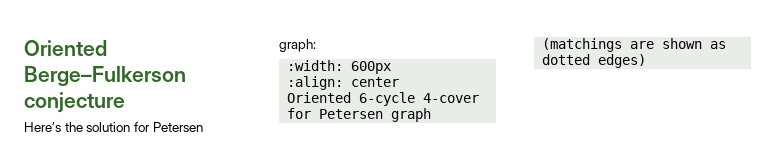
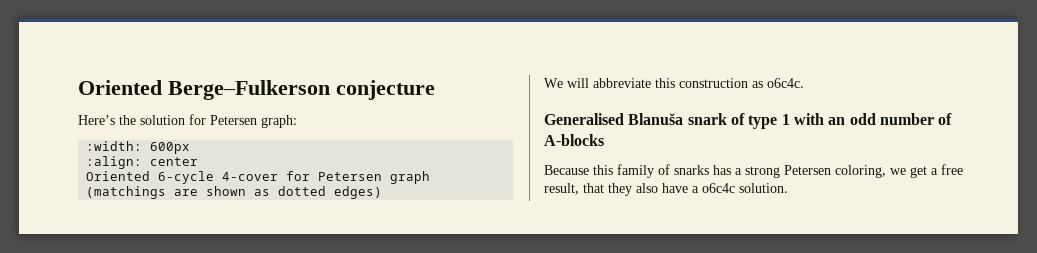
+ We will abbreviate this construction as o6c4c.
+ Generalised Blanuša snark of type 1 with an odd number of A-blocks
+ Because this family of snarks has a strong Petersen coloring, we get a free result, that they also have a o6c4c solution.

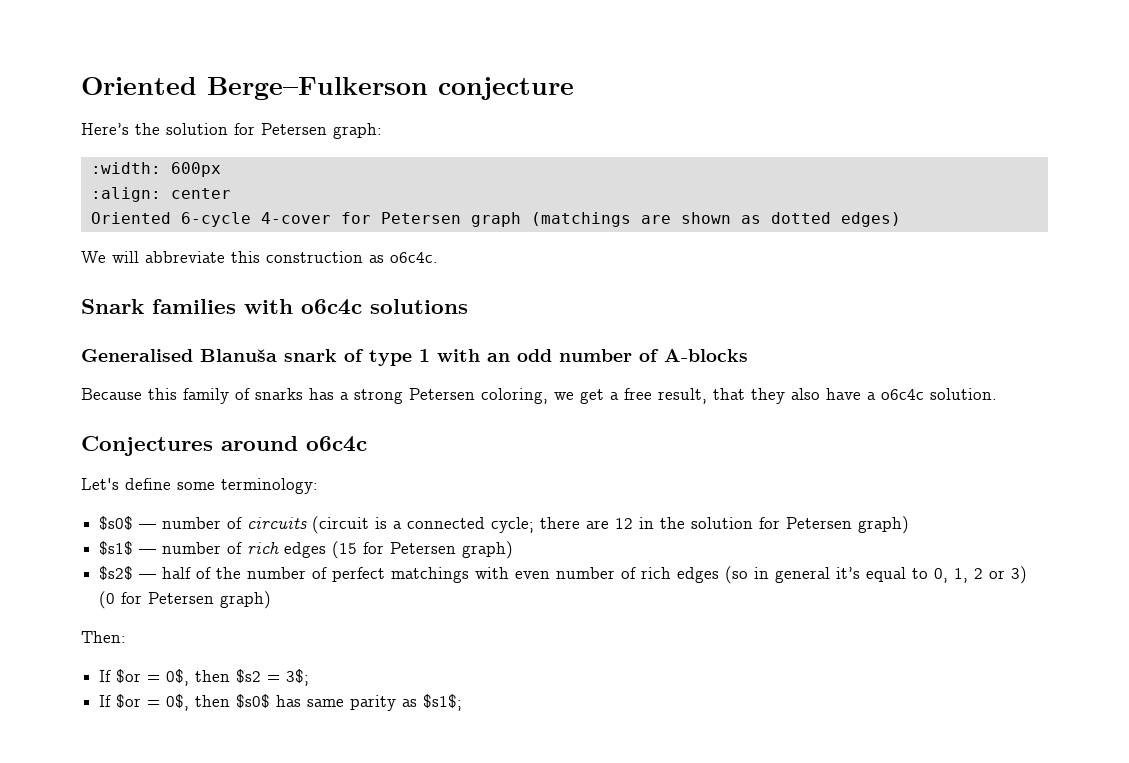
+ Snark families with o6c4c solutions
+ Conjectures around o6c4c
+ Let's define some terminology:
+ $s0$ — number of circuits (circuit is a connected cycle; there are 12 in the solution for Petersen graph)
+ $s1$ — number of rich edges (15 for Petersen graph)
+ $s2$ — half of the number of perfect matchings with even number of rich edges (so in general it’s equal to 0, 1, 2 or 3) (0 for Petersen graph)
+ Then:
+ If $or = 0$, then $s2 = 3$;
+ If $or = 0$, then $s0$ has same parity as $s1$;

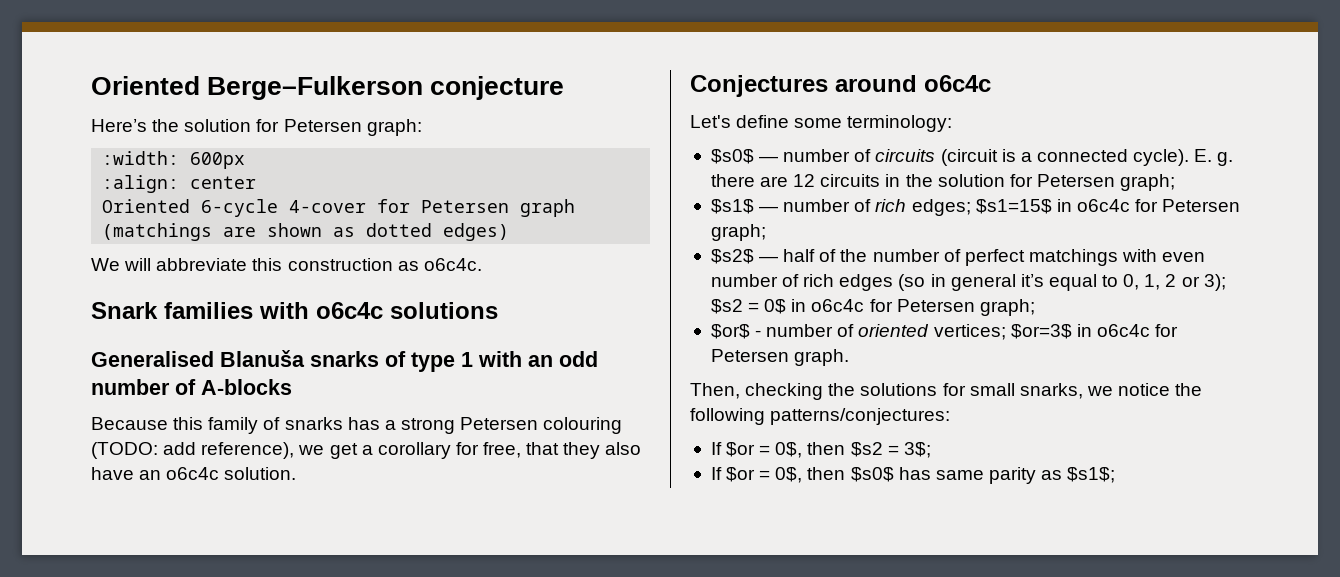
- Generalised Blanuša snark of type 1 with an odd number of A-blocks
+ Generalised Blanuša snarks of type 1 with an odd number of A-blocks
- Because this family of snarks has a strong Petersen coloring, we get a free result, that they also have a o6c4c solution.
+ Because this family of snarks has a strong Petersen colouring (TODO: add reference), we get a corollary for free, that they also have an o6c4c solution.
- $s0$ — number of circuits (circuit is a connected cycle; there are 12 in the solution for Petersen graph)
+ $s0$ — number of circuits (circuit is a connected cycle). E. g. there are 12 circuits in the solution for Petersen graph;
- $s1$ — number of rich edges (15 for Petersen graph)
+ $s1$ — number of rich edges; $s1=15$ in o6c4c for Petersen graph;
- $s2$ — half of the number of perfect matchings with even number of rich edges (so in general it’s equal to 0, 1, 2 or 3) (0 for Petersen graph)
- Then:
+ $s2$ — half of the number of perfect matchings with even number of rich edges (so in general it’s equal to 0, 1, 2 or 3); $s2 = 0$ in o6c4c for Petersen graph;
+ $or$ - number of oriented vertices; $or=3$ in o6c4c for Petersen graph.
+ Then, checking the solutions for small snarks, we notice the following patterns/conjectures:

